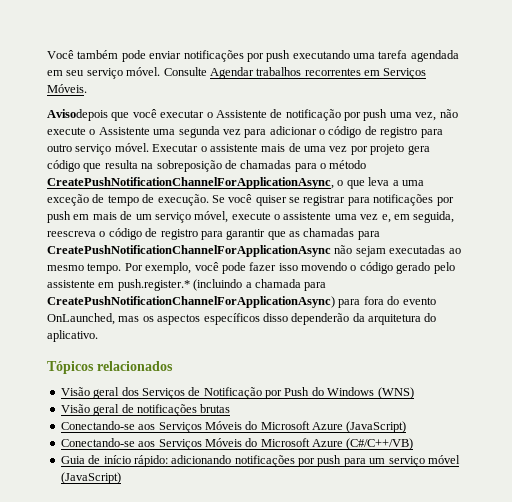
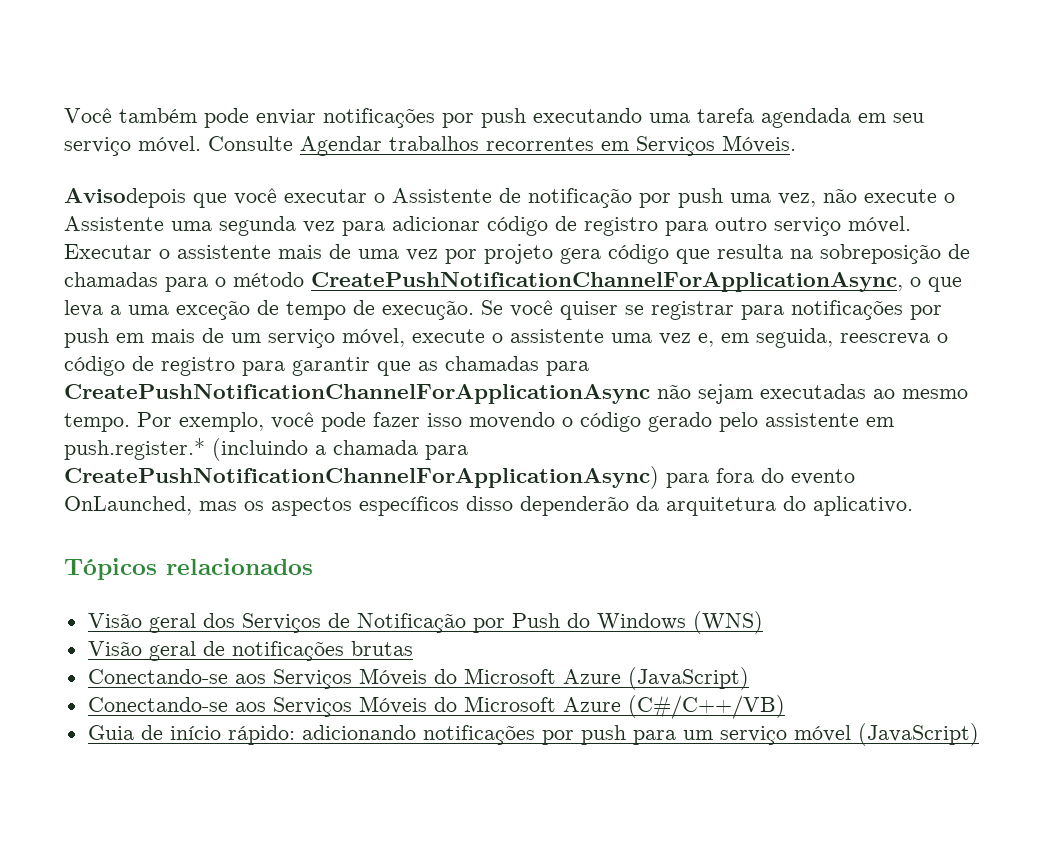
- Avisodepois que você executar o Assistente de notificação por push uma vez, não execute o Assistente uma segunda vez para adicionar o código de registro para outro serviço móvel.
+ Avisodepois que você executar o Assistente de notificação por push uma vez, não execute o Assistente uma segunda vez para adicionar código de registro para outro serviço móvel.

